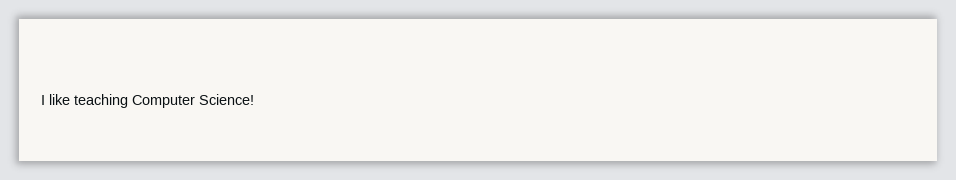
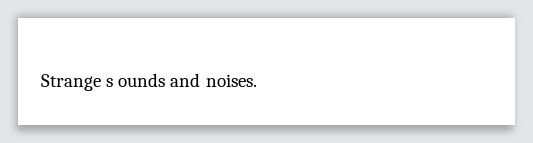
- I like teaching Computer Science!
+ Strange s ounds and noises.

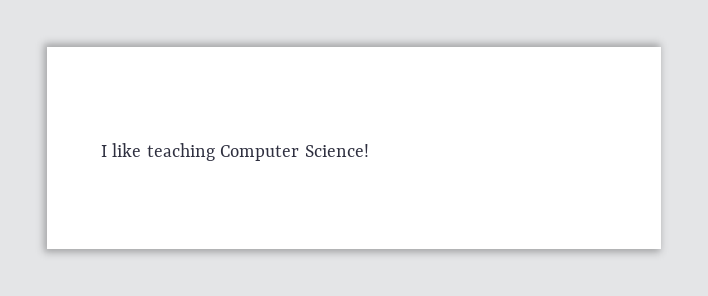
- Strange s ounds and noises.
+ I like teaching Computer Science!

